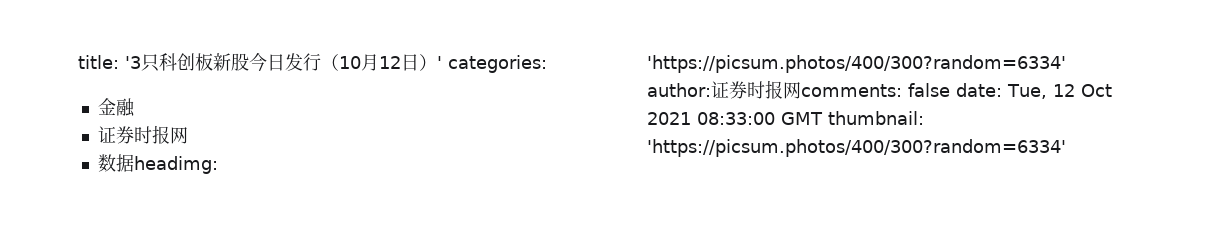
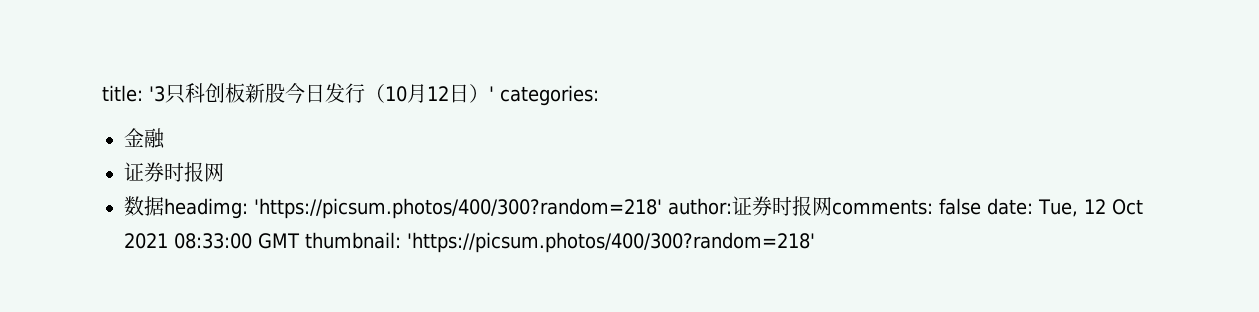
- 数据headimg: 'https://picsum.photos/400/300?random=6334' author:证券时报网comments: false date: Tue, 12 Oct 2021 08:33:00 GMT thumbnail: 'https://picsum.photos/400/300?random=6334'
+ 数据headimg: 'https://picsum.photos/400/300?random=218' author:证券时报网comments: false date: Tue, 12 Oct 2021 08:33:00 GMT thumbnail: 'https://picsum.photos/400/300?random=218'

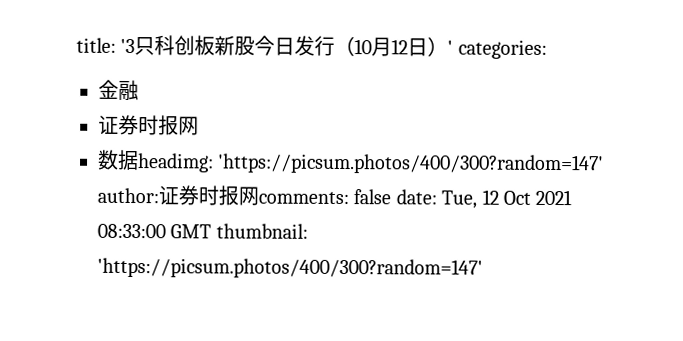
- 数据headimg: 'https://picsum.photos/400/300?random=218' author:证券时报网comments: false date: Tue, 12 Oct 2021 08:33:00 GMT thumbnail: 'https://picsum.photos/400/300?random=218'
+ 数据headimg: 'https://picsum.photos/400/300?random=147' author:证券时报网comments: false date: Tue, 12 Oct 2021 08:33:00 GMT thumbnail: 'https://picsum.photos/400/300?random=147'

